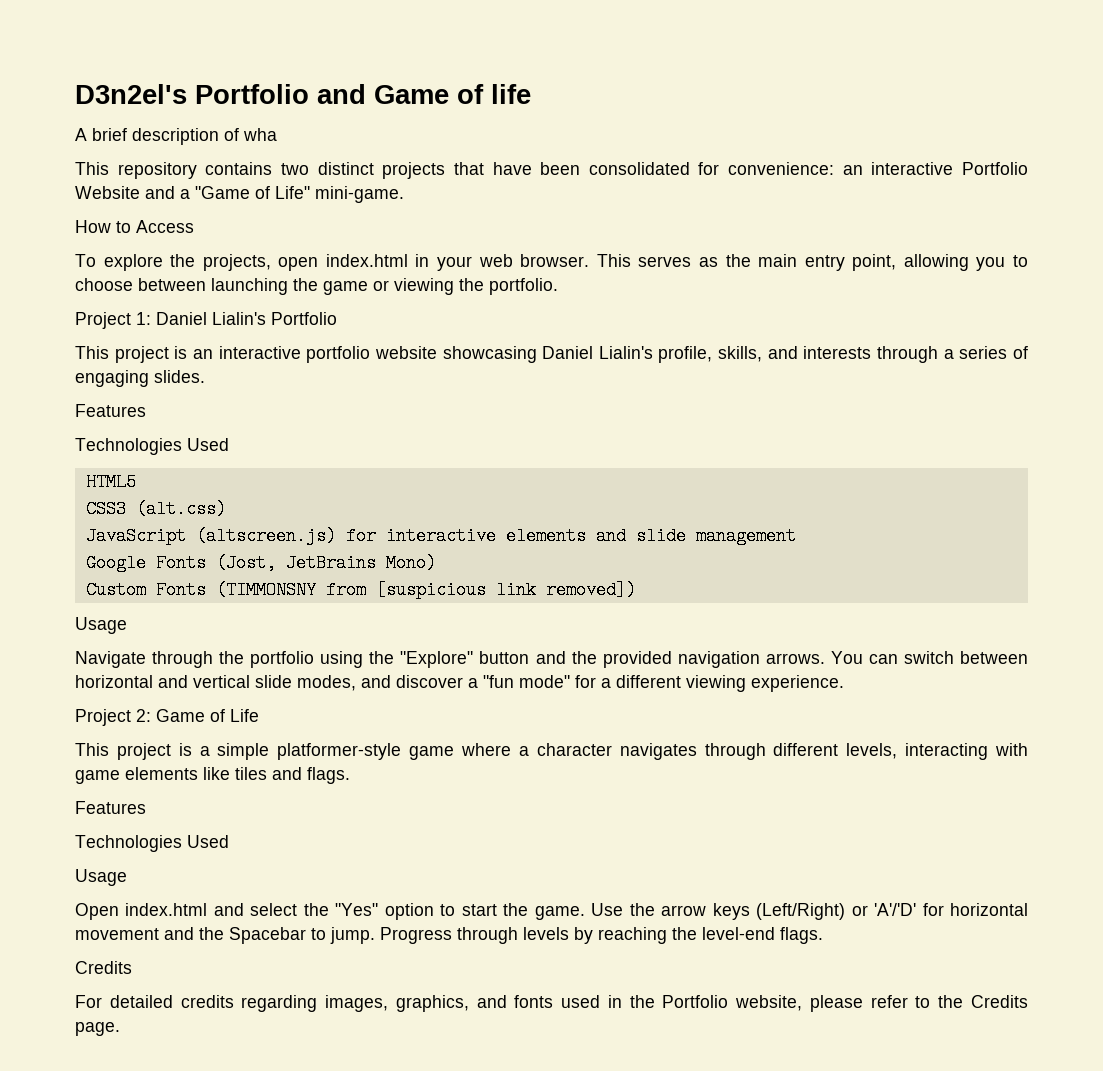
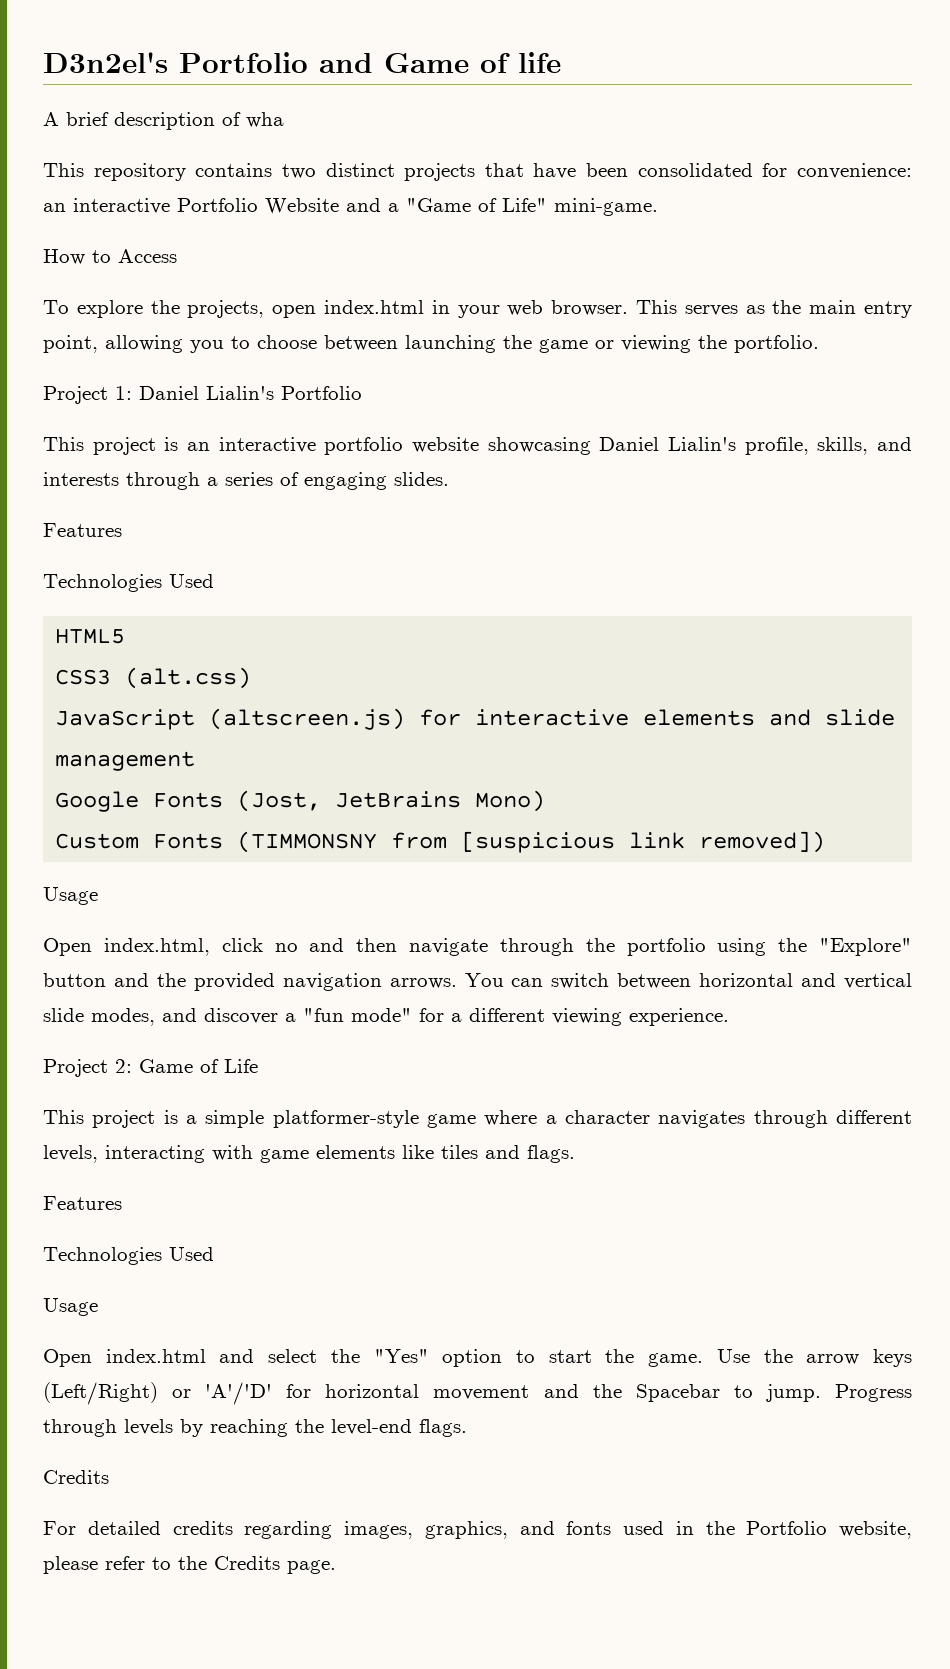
- Navigate through the portfolio using the "Explore" button and the provided navigation arrows.
+ Open index.html, click no and then navigate through the portfolio using the "Explore" button and the provided navigation arrows.

